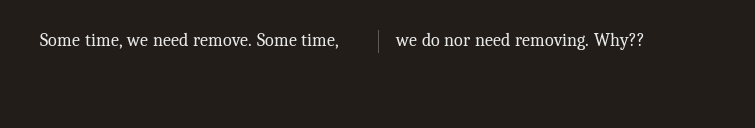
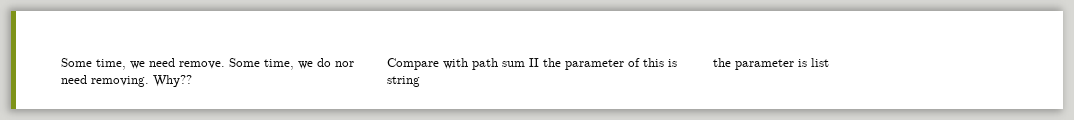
+ Compare with path sum II the parameter of this is string
+ the parameter is list

